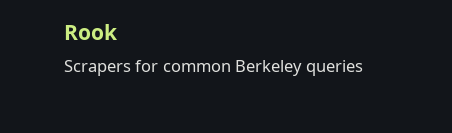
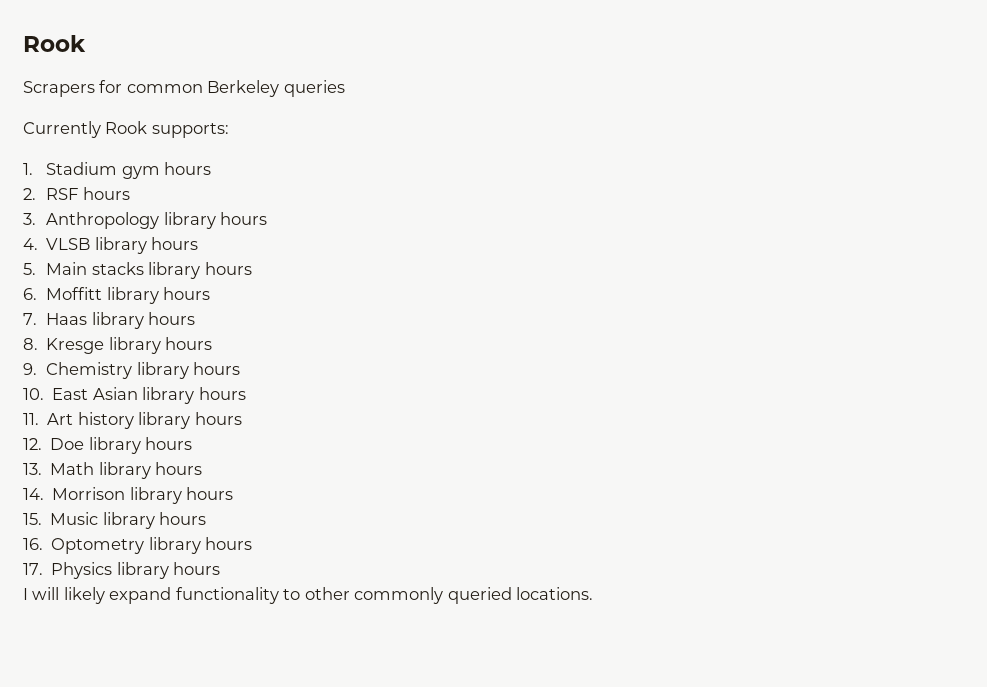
+ Currently Rook supports:
+ 1. Stadium gym hours
+ 2. RSF hours
+ 3. Anthropology library hours
+ 4. VLSB library hours
+ 5. Main stacks library hours
+ 6. Moffitt library hours
+ 7. Haas library hours
+ 8. Kresge library hours
+ 9. Chemistry library hours
+ 10. East Asian library hours
+ 11. Art history library hours
+ 12. Doe library hours
+ 13. Math library hours
+ 14. Morrison library hours
+ 15. Music library hours
+ 16. Optometry library hours
+ 17. Physics library hours
+ I will likely expand functionality to other commonly queried locations.

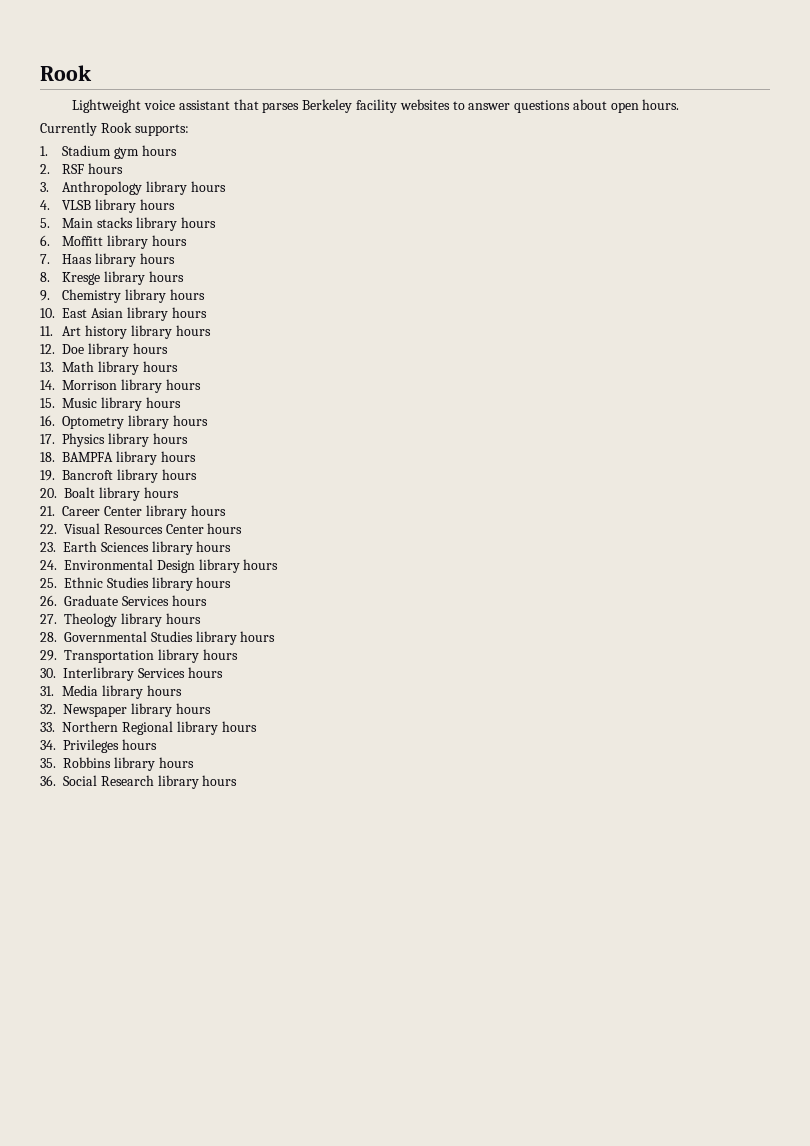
- Scrapers for common Berkeley queries
+ Lightweight voice assistant that parses Berkeley facility websites to answer questions about open hours.
- I will likely expand functionality to other commonly queried locations.
+ 18. BAMPFA library hours
+ 19. Bancroft library hours
+ 20. Boalt library hours
+ 21. Career Center library hours
+ 22. Visual Resources Center hours
+ 23. Earth Sciences library hours
+ 24. Environmental Design library hours
+ 25. Ethnic Studies library hours
+ 26. Graduate Services hours
+ 27. Theology library hours
+ 28. Governmental Studies library hours
+ 29. Transportation library hours
+ 30. Interlibrary Services hours
+ 31. Media library hours
+ 32. Newspaper library hours
+ 33. Northern Regional library hours
+ 34. Privileges hours
+ 35. Robbins library hours
+ 36. Social Research library hours

